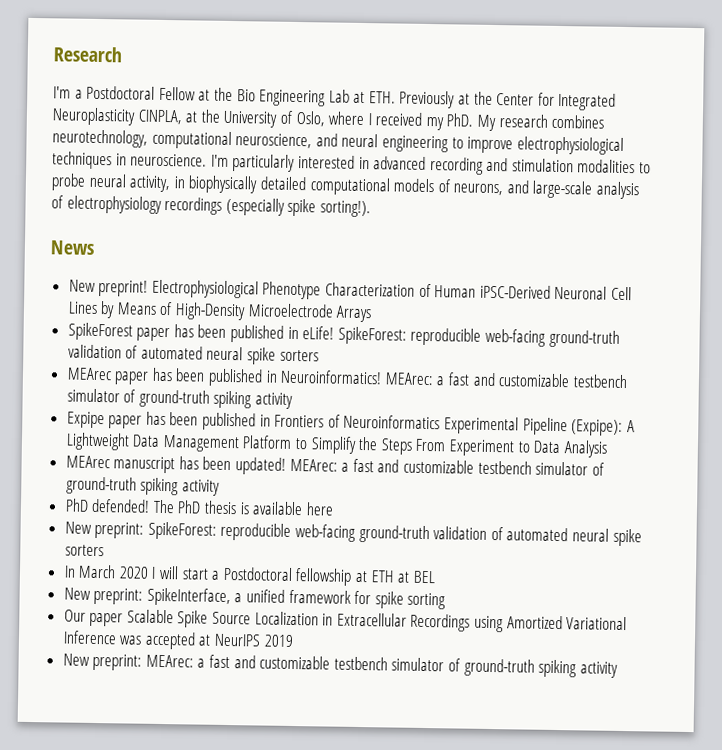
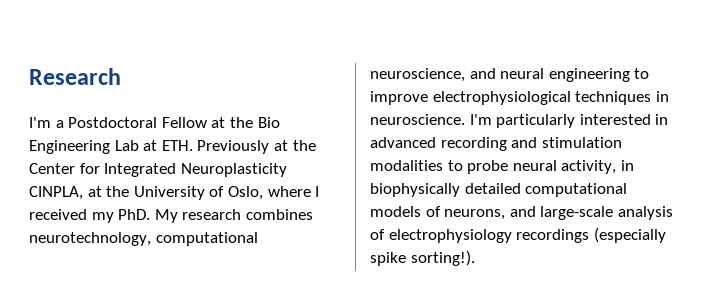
- News
- New preprint! Electrophysiological Phenotype Characterization of Human iPSC-Derived Neuronal Cell Lines by Means of High-Density Microelectrode Arrays
- SpikeForest paper has been published in eLife! SpikeForest: reproducible web-facing ground-truth validation of automated neural spike sorters
- MEArec paper has been published in Neuroinformatics! MEArec: a fast and customizable testbench simulator of ground-truth spiking activity
- Expipe paper has been published in Frontiers of Neuroinformatics Experimental Pipeline (Expipe): A Lightweight Data Management Platform to Simplify the Steps From Experiment to Data Analysis
- MEArec manuscript has been updated! MEArec: a fast and customizable testbench simulator of ground-truth spiking activity
- PhD defended! The PhD thesis is available here
- New preprint: SpikeForest: reproducible web-facing ground-truth validation of automated neural spike sorters
- In March 2020 I will start a Postdoctoral fellowship at ETH at BEL
- New preprint: SpikeInterface, a unified framework for spike sorting
- Our paper Scalable Spike Source Localization in Extracellular Recordings using Amortized Variational Inference was accepted at NeurIPS 2019
- New preprint: MEArec: a fast and customizable testbench simulator of ground-truth spiking activity

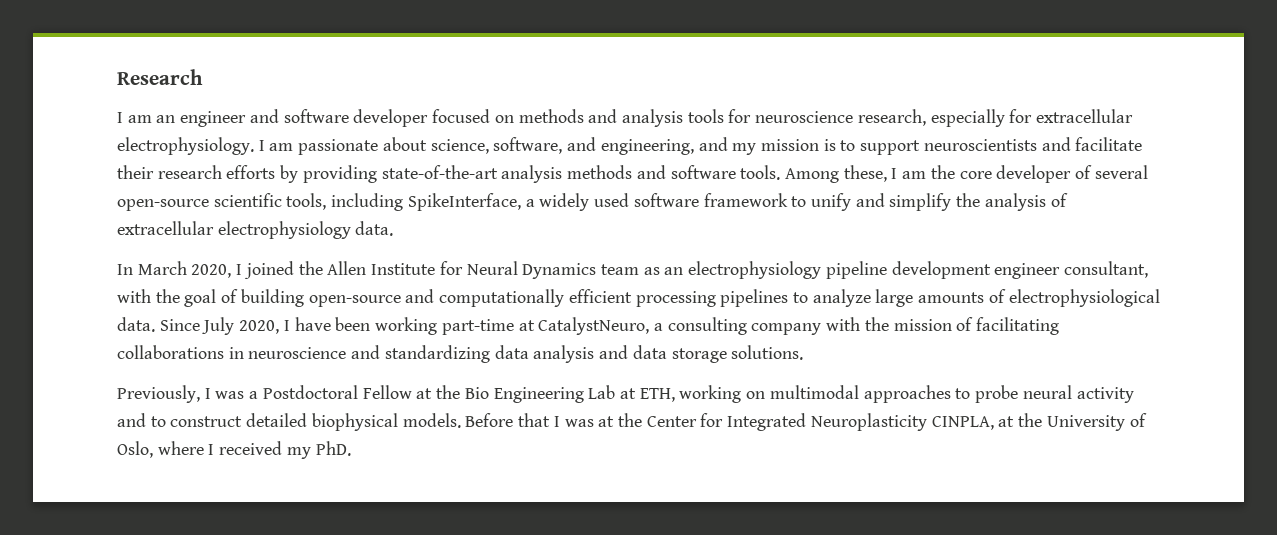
- I'm a Postdoctoral Fellow at the Bio Engineering Lab at ETH. Previously at the Center for Integrated Neuroplasticity CINPLA, at the University of Oslo, where I received my PhD. My research combines neurotechnology, computational neuroscience, and neural engineering to improve electrophysiological techniques in neuroscience. I'm particularly interested in advanced recording and stimulation modalities to probe neural activity, in biophysically detailed computational models of neurons, and large-scale analysis of electrophysiology recordings (especially spike sorting!).
+ I am an engineer and software developer focused on methods and analysis tools for neuroscience research, especially for extracellular electrophysiology. I am passionate about science, software, and engineering, and my mission is to support neuroscientists and facilitate their research efforts by providing state-of-the-art analysis methods and software tools. Among these, I am the core developer of several open-source scientific tools, including SpikeInterface, a widely used software framework to unify and simplify the analysis of extracellular electrophysiology data.
+ In March 2020, I joined the Allen Institute for Neural Dynamics team as an electrophysiology pipeline development engineer consultant, with the goal of building open-source and computationally efficient processing pipelines to analyze large amounts of electrophysiological data. Since July 2020, I have been working part-time at CatalystNeuro, a consulting company with the mission of facilitating collaborations in neuroscience and standardizing data analysis and data storage solutions.
+ Previously, I was a Postdoctoral Fellow at the Bio Engineering Lab at ETH, working on multimodal approaches to probe neural activity and to construct detailed biophysical models. Before that I was at the Center for Integrated Neuroplasticity CINPLA, at the University of Oslo, where I received my PhD.

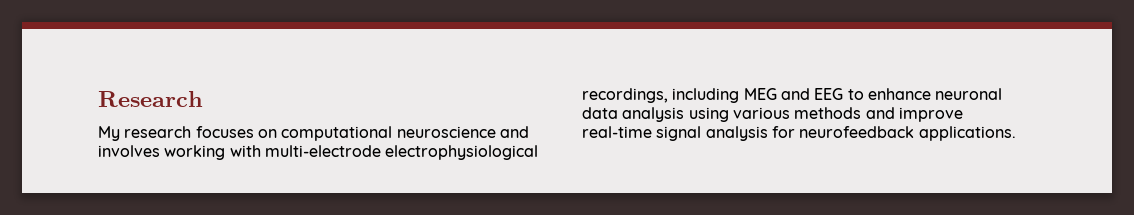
- I am an engineer and software developer focused on methods and analysis tools for neuroscience research, especially for extracellular electrophysiology. I am passionate about science, software, and engineering, and my mission is to support neuroscientists and facilitate their research efforts by providing state-of-the-art analysis methods and software tools. Among these, I am the core developer of several open-source scientific tools, including SpikeInterface, a widely used software framework to unify and simplify the analysis of extracellular electrophysiology data.
- In March 2020, I joined the Allen Institute for Neural Dynamics team as an electrophysiology pipeline development engineer consultant, with the goal of building open-source and computationally efficient processing pipelines to analyze large amounts of electrophysiological data. Since July 2020, I have been working part-time at CatalystNeuro, a consulting company with the mission of facilitating collaborations in neuroscience and standardizing data analysis and data storage solutions.
- Previously, I was a Postdoctoral Fellow at the Bio Engineering Lab at ETH, working on multimodal approaches to probe neural activity and to construct detailed biophysical models. Before that I was at the Center for Integrated Neuroplasticity CINPLA, at the University of Oslo, where I received my PhD.
+ My research focuses on computational neuroscience and involves working with multi-electrode electrophysiological recordings, including MEG and EEG to enhance neuronal data analysis using various methods and improve real-time signal analysis for neurofeedback applications.

